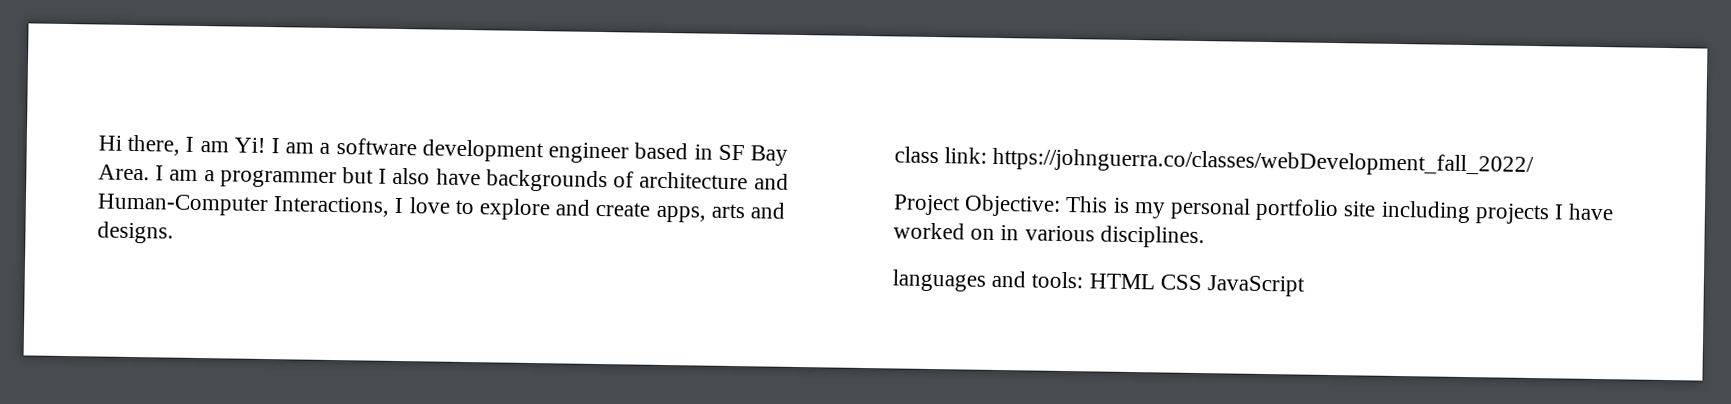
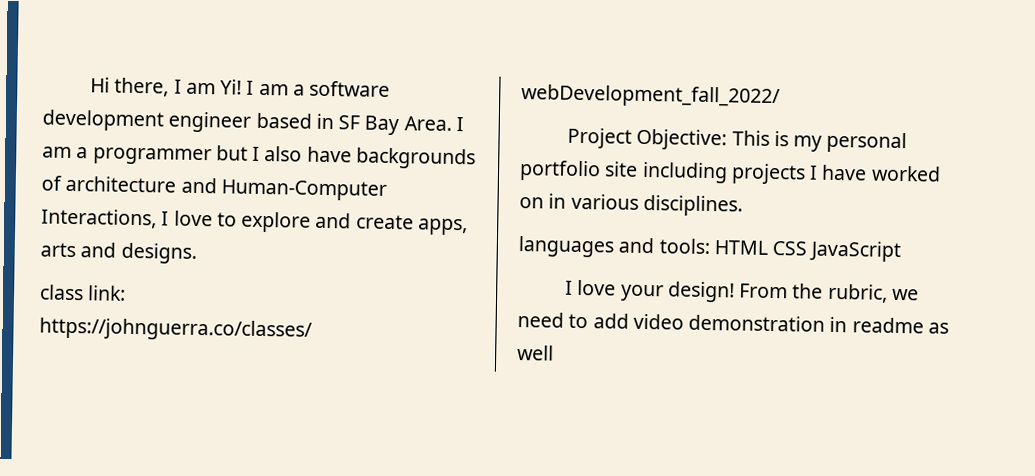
+ I love your design! From the rubric, we need to add video demonstration in readme as well

